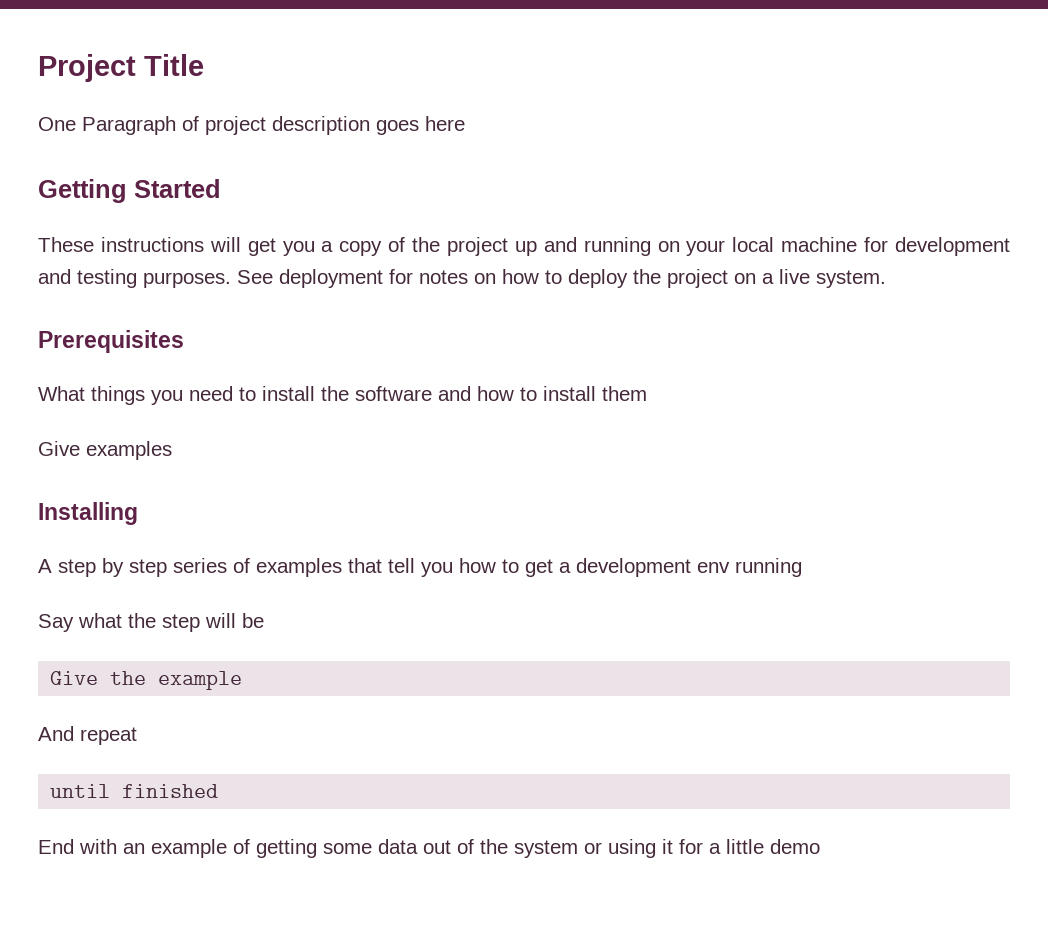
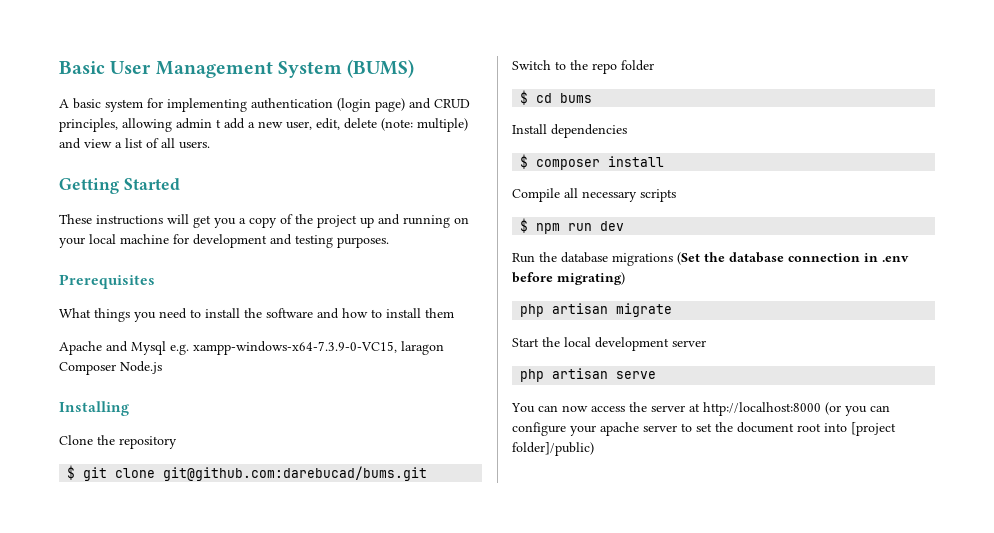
- Project Title
- One Paragraph of project description goes here
+ Basic User Management System (BUMS)
+ A basic system for implementing authentication (login page) and CRUD principles, allowing admin t add a new user, edit, delete (note: multiple) and view a list of all users.
- See deployment for notes on how to deploy the project on a live system.
- Give examples
+ Apache and Mysql e.g. xampp-windows-x64-7.3.9-0-VC15, laragon Composer Node.js
  Installing
- A step by step series of examples that tell you how to get a development env running
- Say what the step will be
- Give the example
- And repeat
- until finished
- End with an example of getting some data out of the system or using it for a little demo
+ Clone the repository
+ $ git clone git@github.com:darebucad/bums.git
+ Switch to the repo folder
+ $ cd bums
+ Install dependencies
+ $ composer install
+ Compile all necessary scripts
+ $ npm run dev
+ Run the database migrations (Set the database connection in .env before migrating)
+ php artisan migrate
+ Start the local development server
+ php artisan serve
+ You can now access the server at http://localhost:8000 (or you can configure your apache server to set the document root into [project folder]/public)

